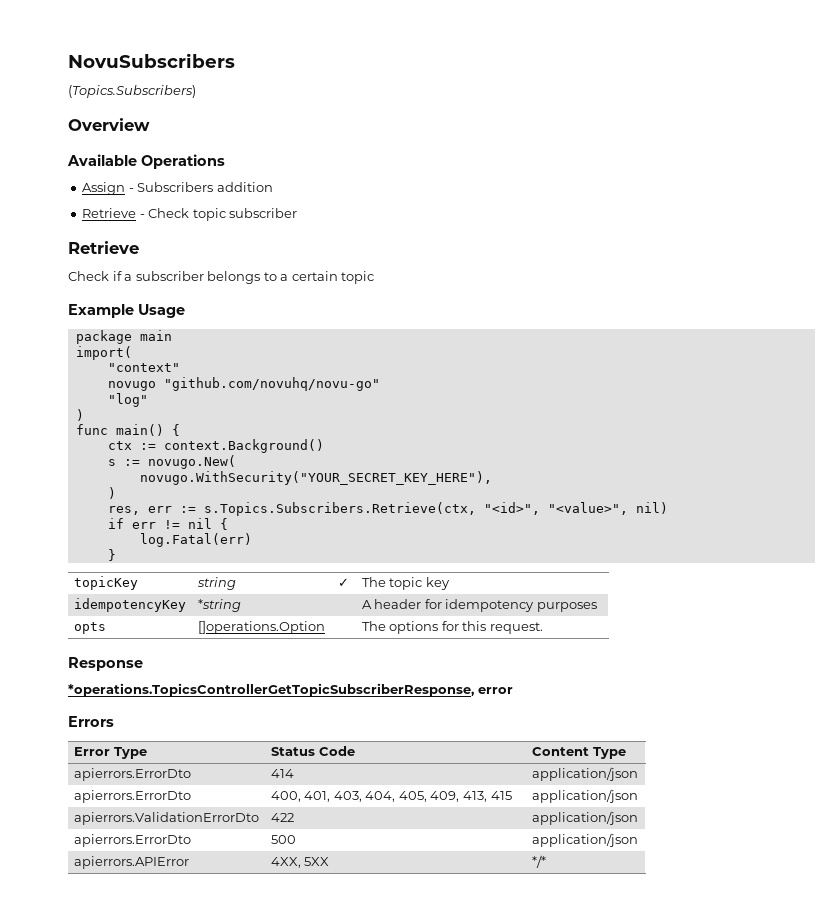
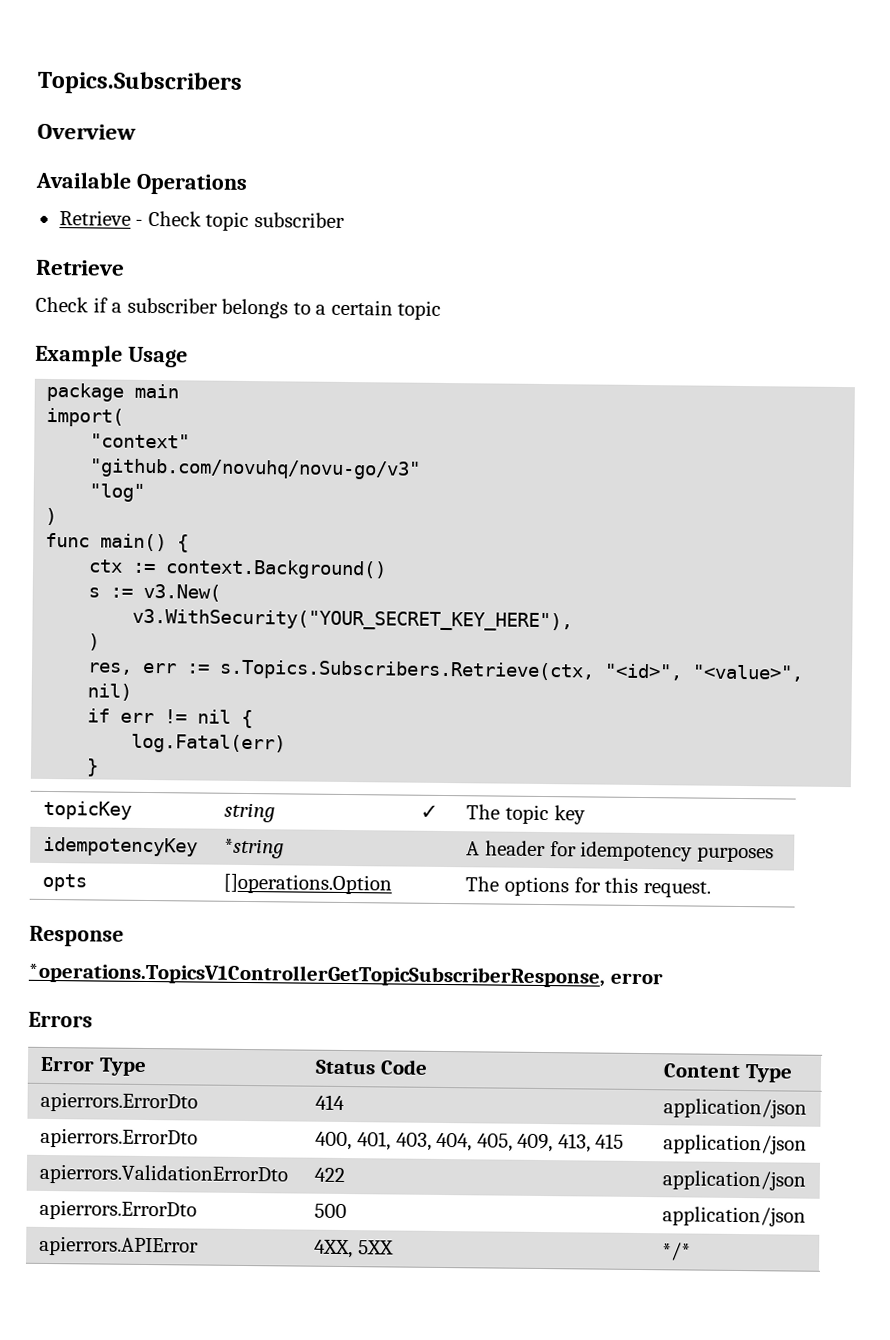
- NovuSubscribers
- (Topics.Subscribers)
+ Topics.Subscribers
- Assign - Subscribers addition
- novugo "github.com/novuhq/novu-go"
+ "github.com/novuhq/novu-go/v3"
- s := novugo.New(
- novugo.WithSecurity("YOUR_SECRET_KEY_HERE"),
+ s := v3.New(
+ v3.WithSecurity("YOUR_SECRET_KEY_HERE"),
- *operations.TopicsControllerGetTopicSubscriberResponse, error
+ *operations.TopicsV1ControllerGetTopicSubscriberResponse, error

